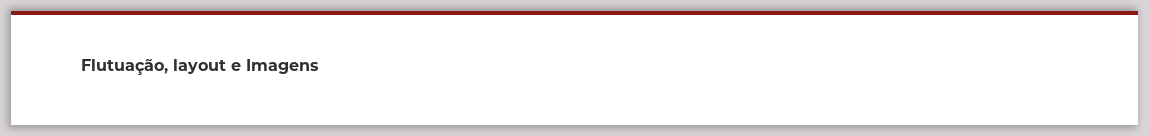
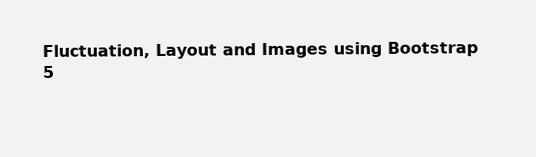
- Flutuação, layout e Imagens
+ Fluctuation, Layout and Images using Bootstrap 5

